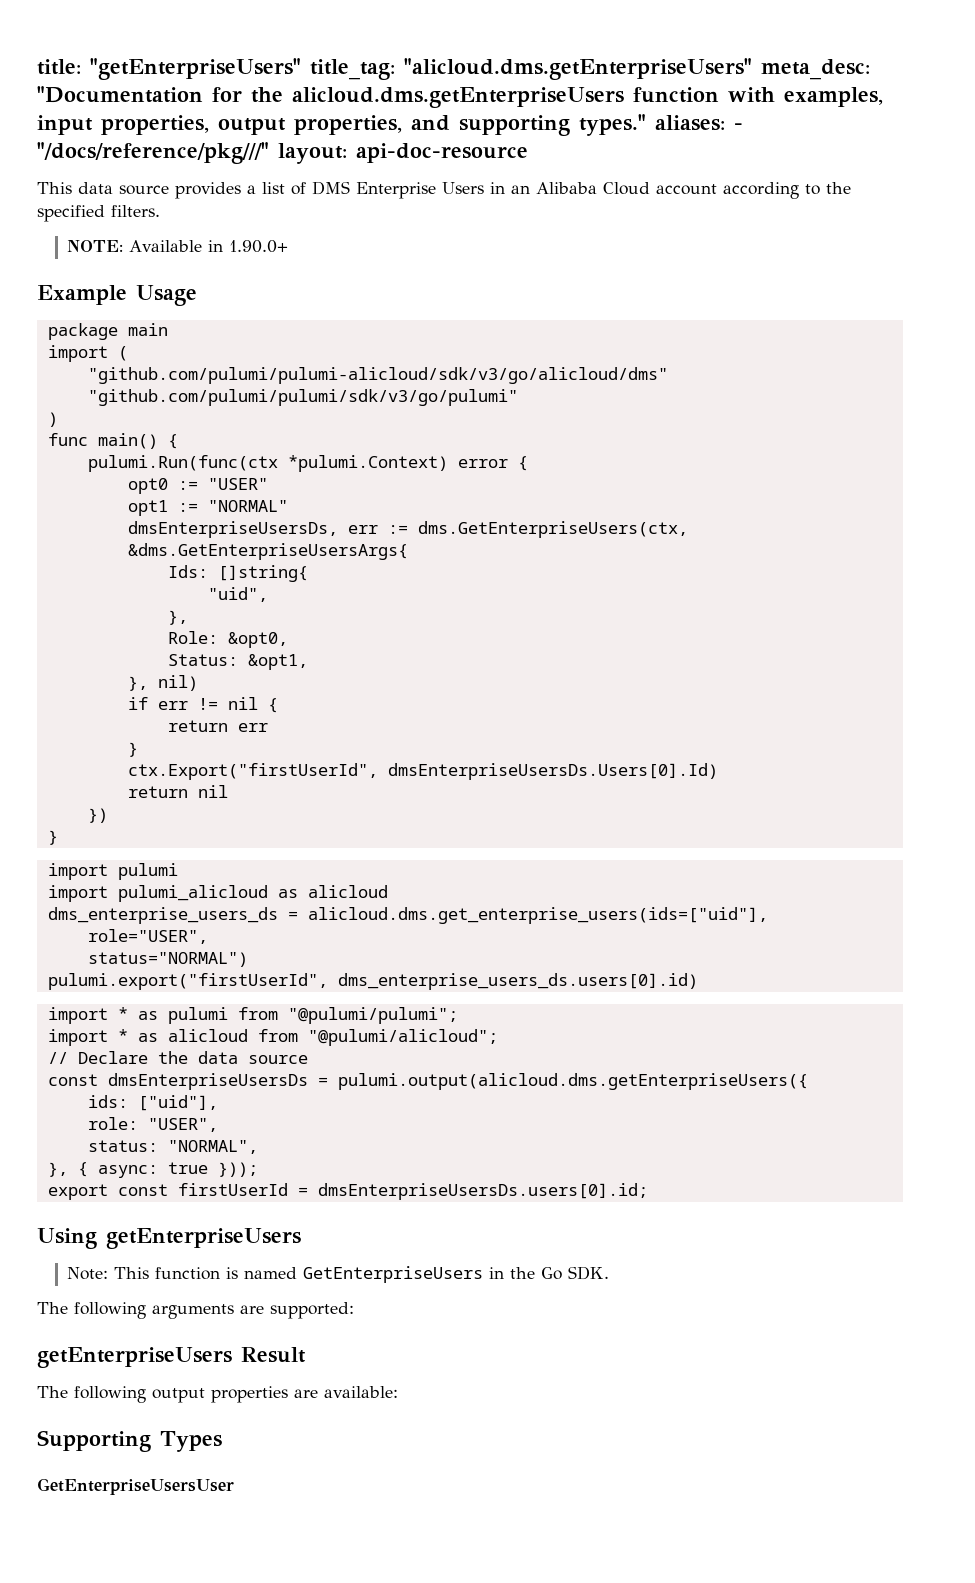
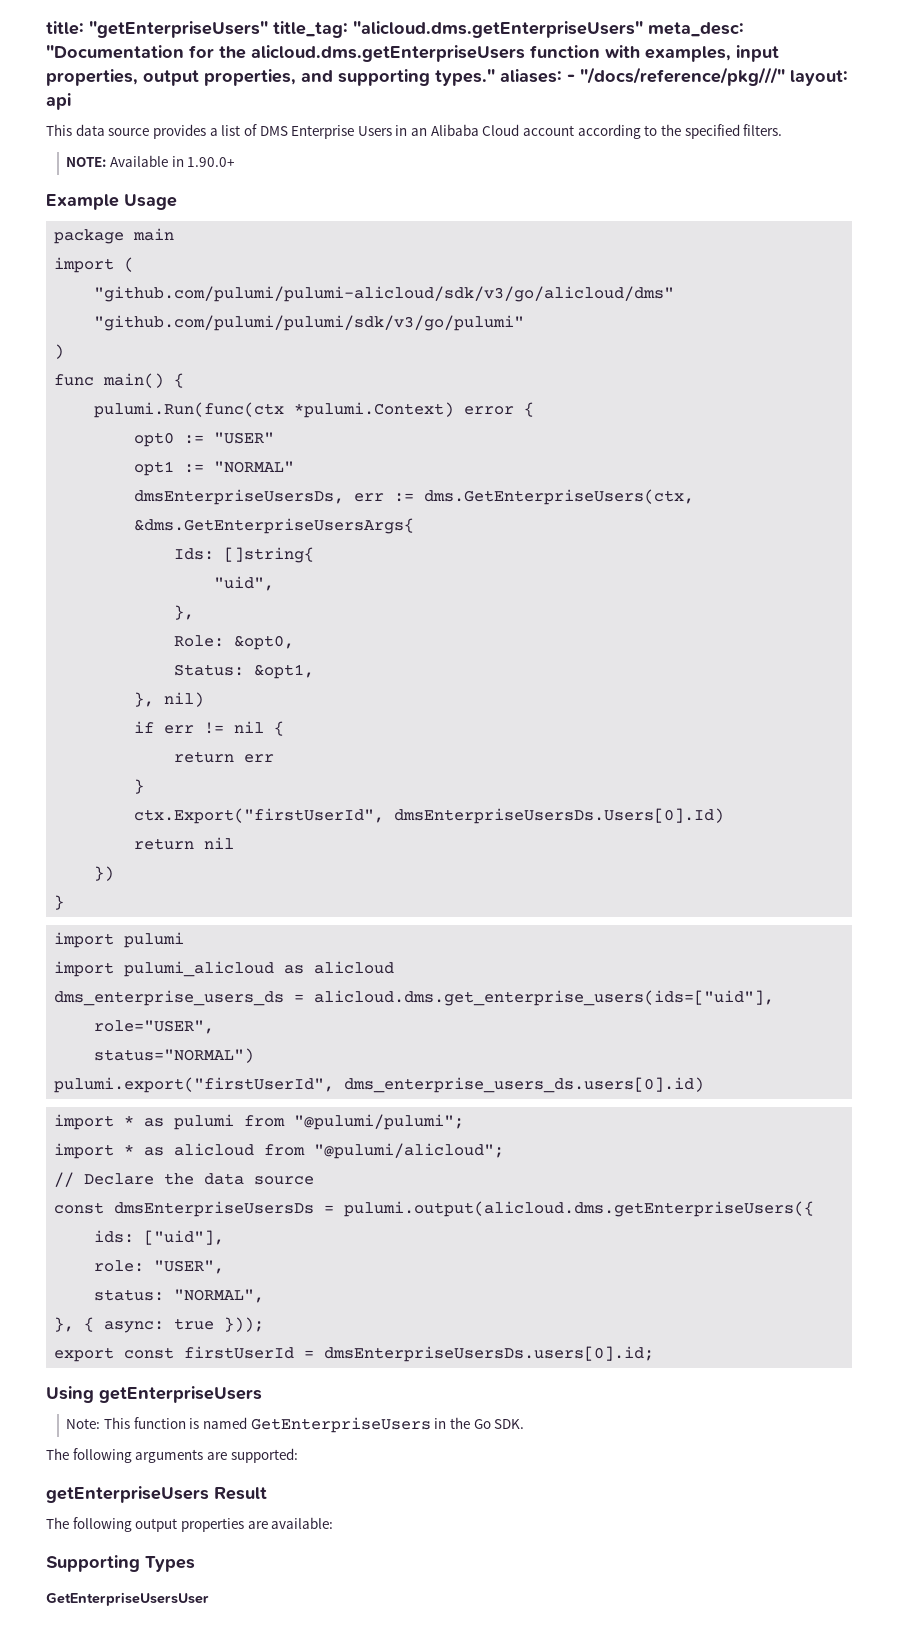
- title: "getEnterpriseUsers" title_tag: "alicloud.dms.getEnterpriseUsers" meta_desc: "Documentation for the alicloud.dms.getEnterpriseUsers function with examples, input properties, output properties, and supporting types." aliases: - "/docs/reference/pkg///" layout: api-doc-resource
+ title: "getEnterpriseUsers" title_tag: "alicloud.dms.getEnterpriseUsers" meta_desc: "Documentation for the alicloud.dms.getEnterpriseUsers function with examples, input properties, output properties, and supporting types." aliases: - "/docs/reference/pkg///" layout: api

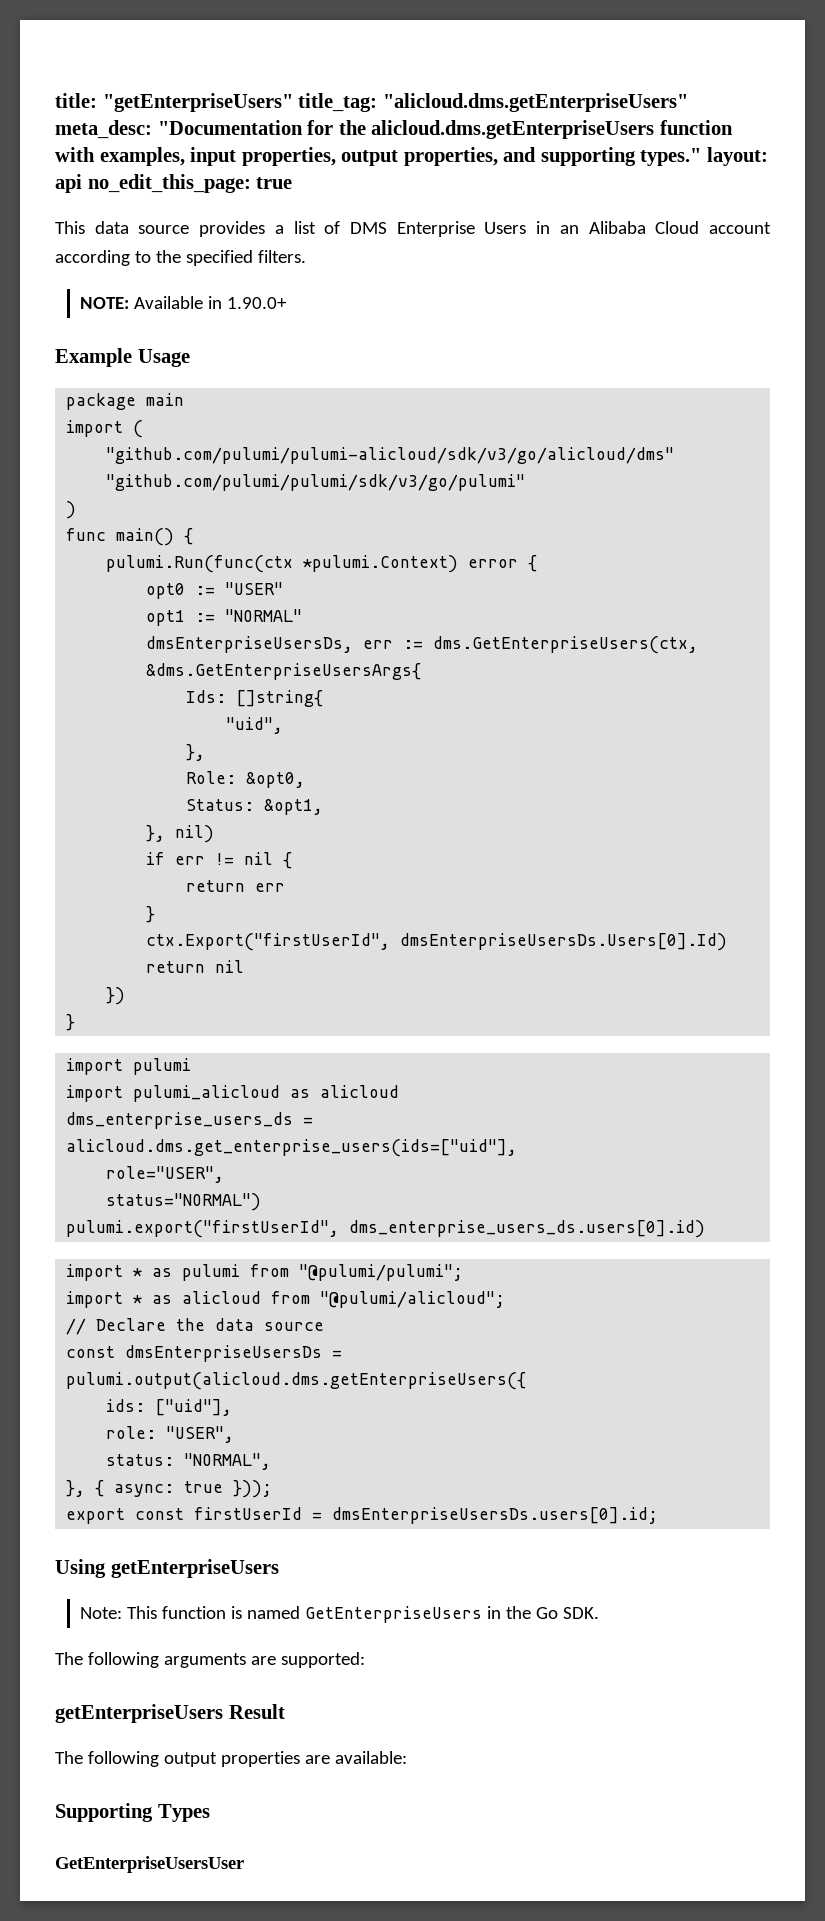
- title: "getEnterpriseUsers" title_tag: "alicloud.dms.getEnterpriseUsers" meta_desc: "Documentation for the alicloud.dms.getEnterpriseUsers function with examples, input properties, output properties, and supporting types." aliases: - "/docs/reference/pkg///" layout: api
+ title: "getEnterpriseUsers" title_tag: "alicloud.dms.getEnterpriseUsers" meta_desc: "Documentation for the alicloud.dms.getEnterpriseUsers function with examples, input properties, output properties, and supporting types." layout: api no_edit_this_page: true

